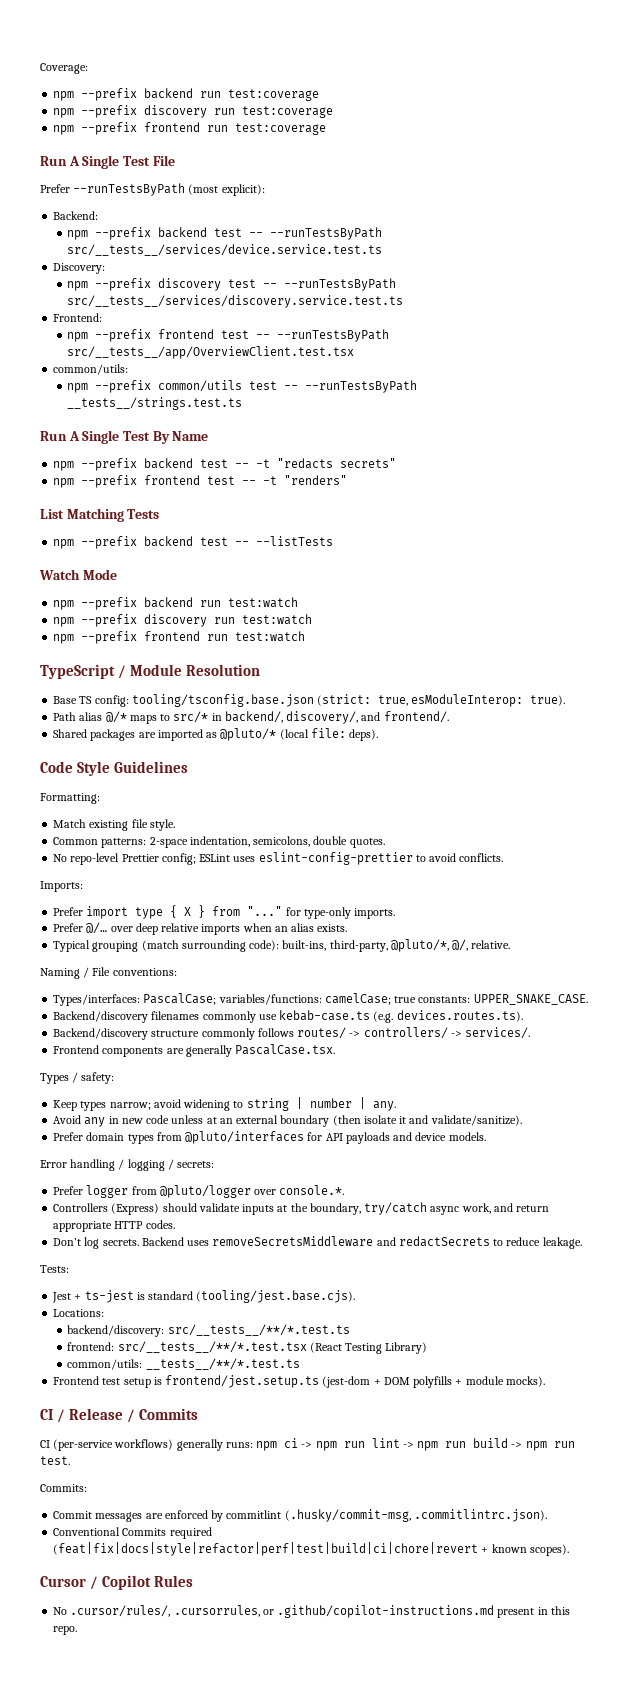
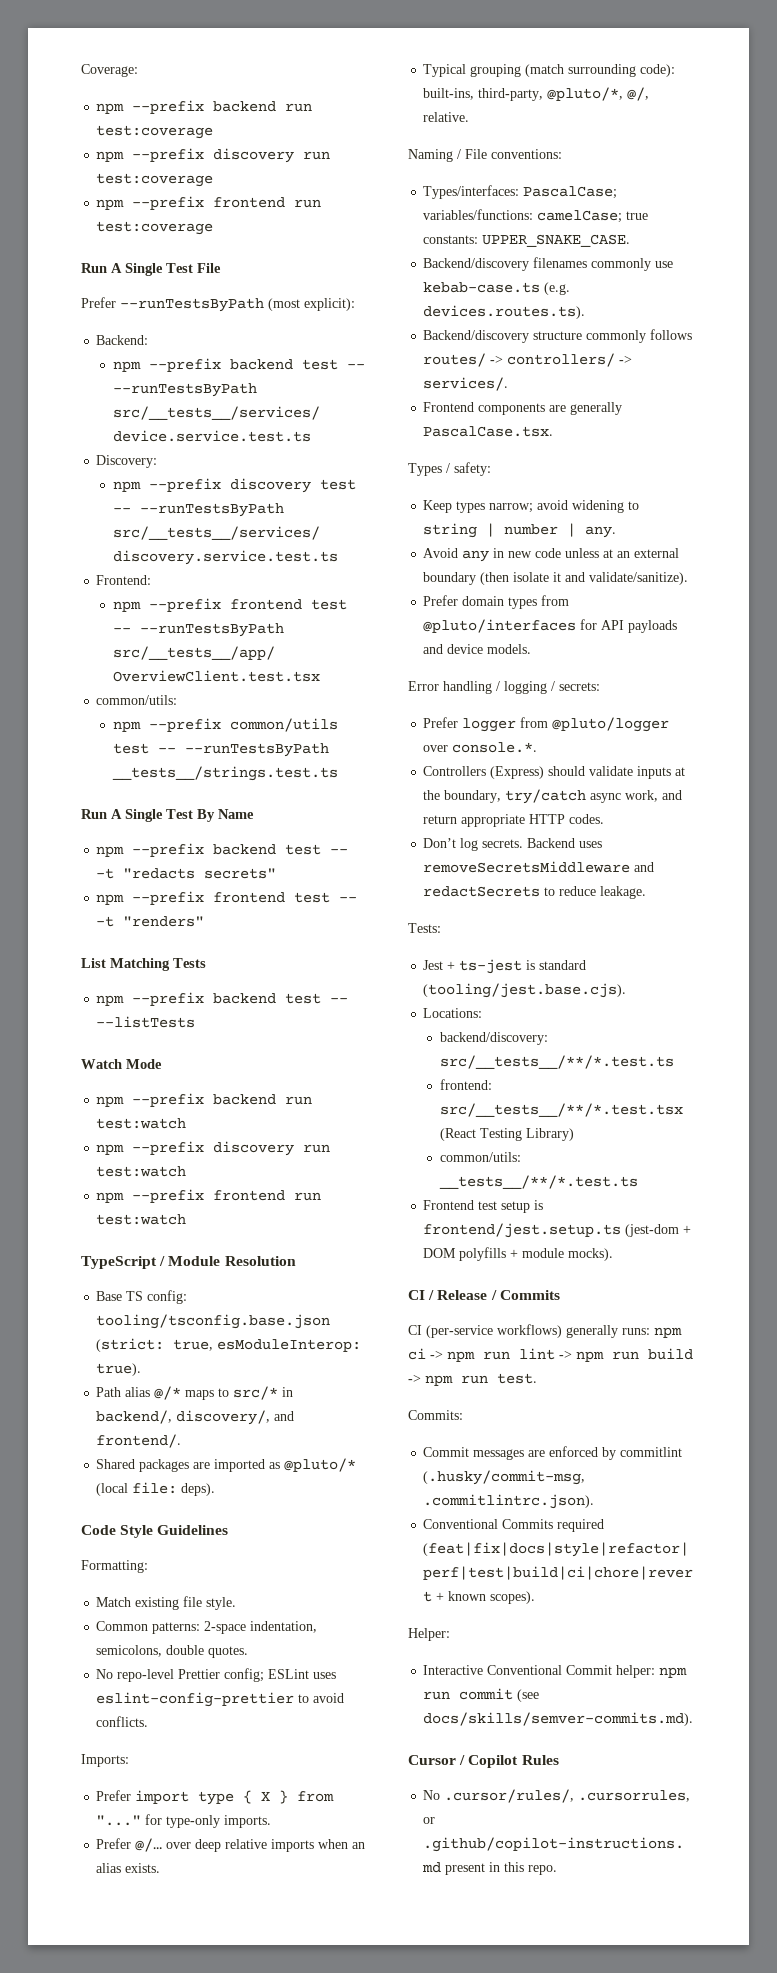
+ Helper:
+ Interactive Conventional Commit helper: npm run commit (see docs/skills/semver-commits.md).

